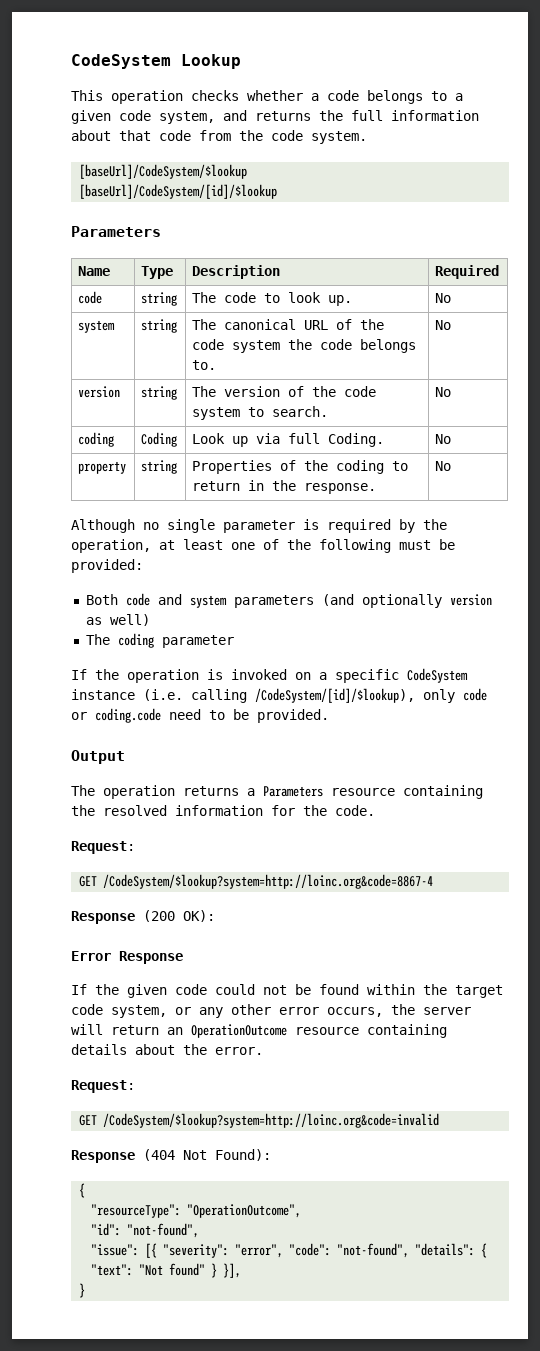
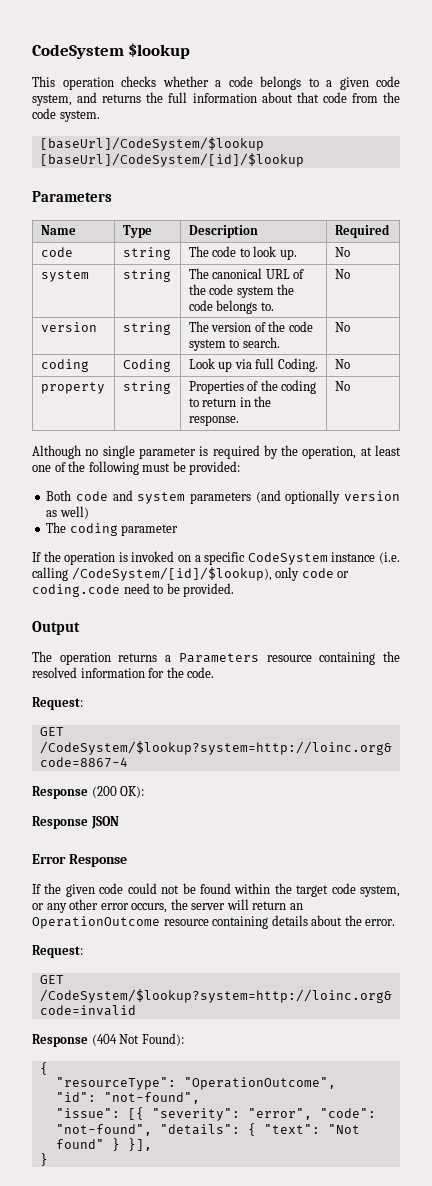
- CodeSystem Lookup
+ CodeSystem $lookup
+ Response JSON

